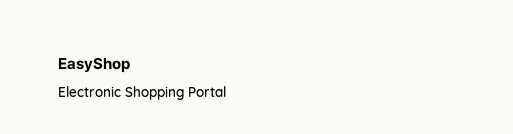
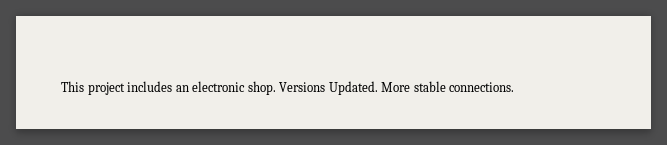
- EasyShop
- Electronic Shopping Portal
+ This project includes an electronic shop. Versions Updated. More stable connections.

